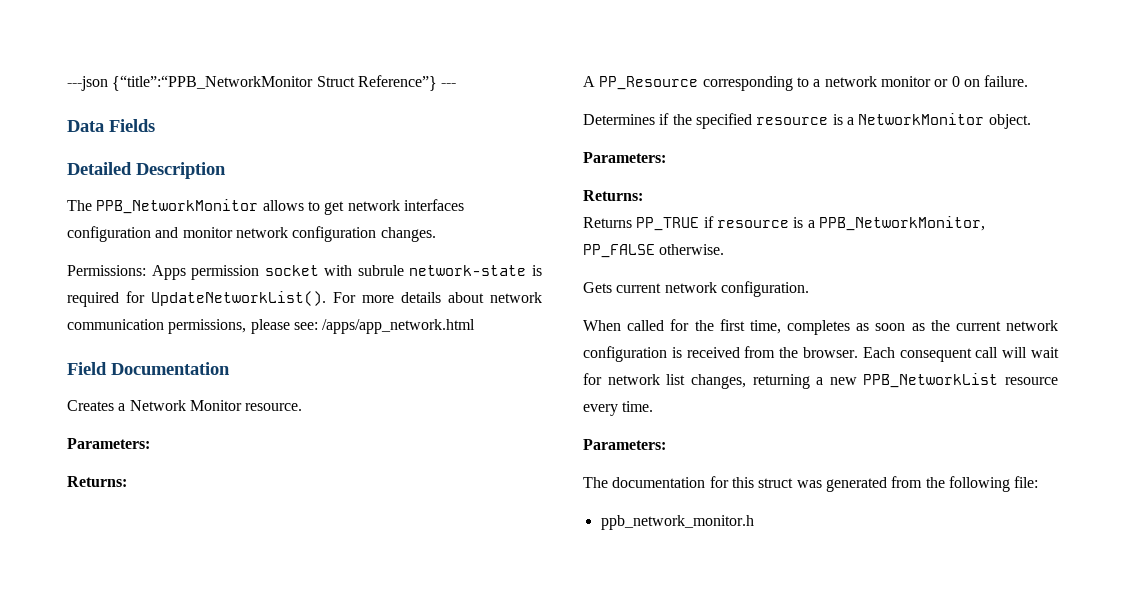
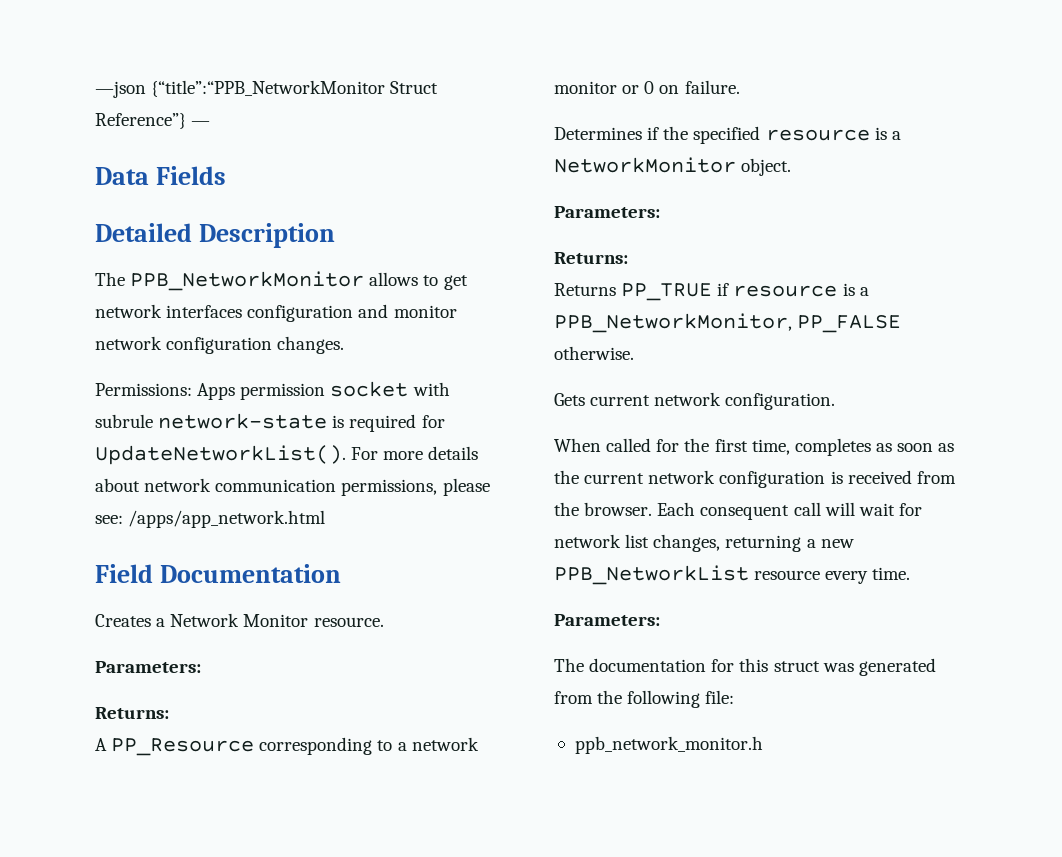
- ---json {“title”:“PPB_NetworkMonitor Struct Reference”} ---
+ —json {“title”:“PPB_NetworkMonitor Struct Reference”} —

